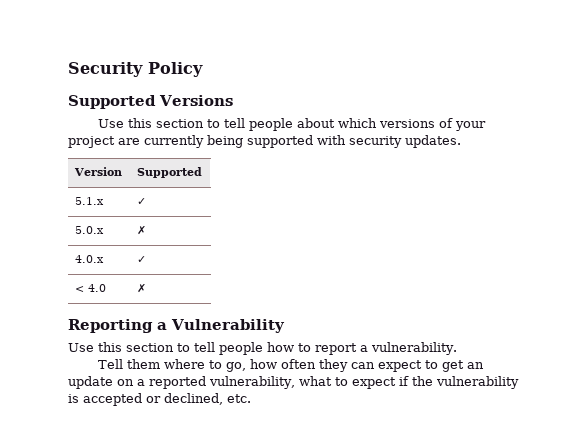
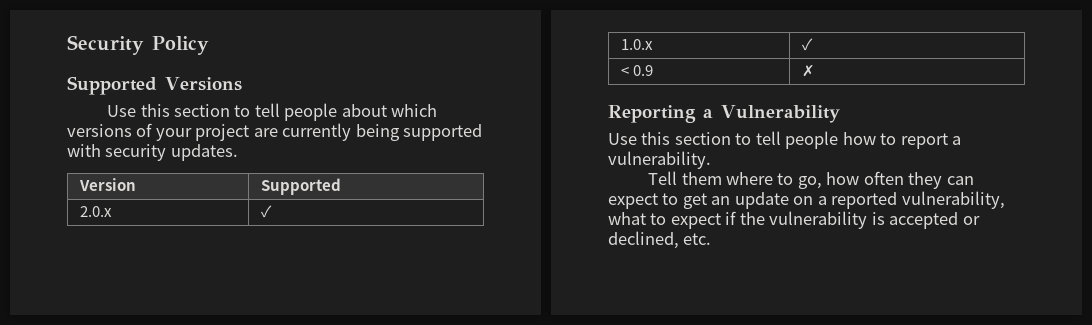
- 5.1.x | ✓
- 5.0.x | ✗
- 4.0.x | ✓
+ 2.0.x | ✓
+ 1.0.x | ✓
- < 4.0 | ✗
+ < 0.9 | ✗

